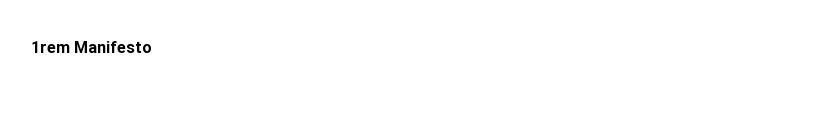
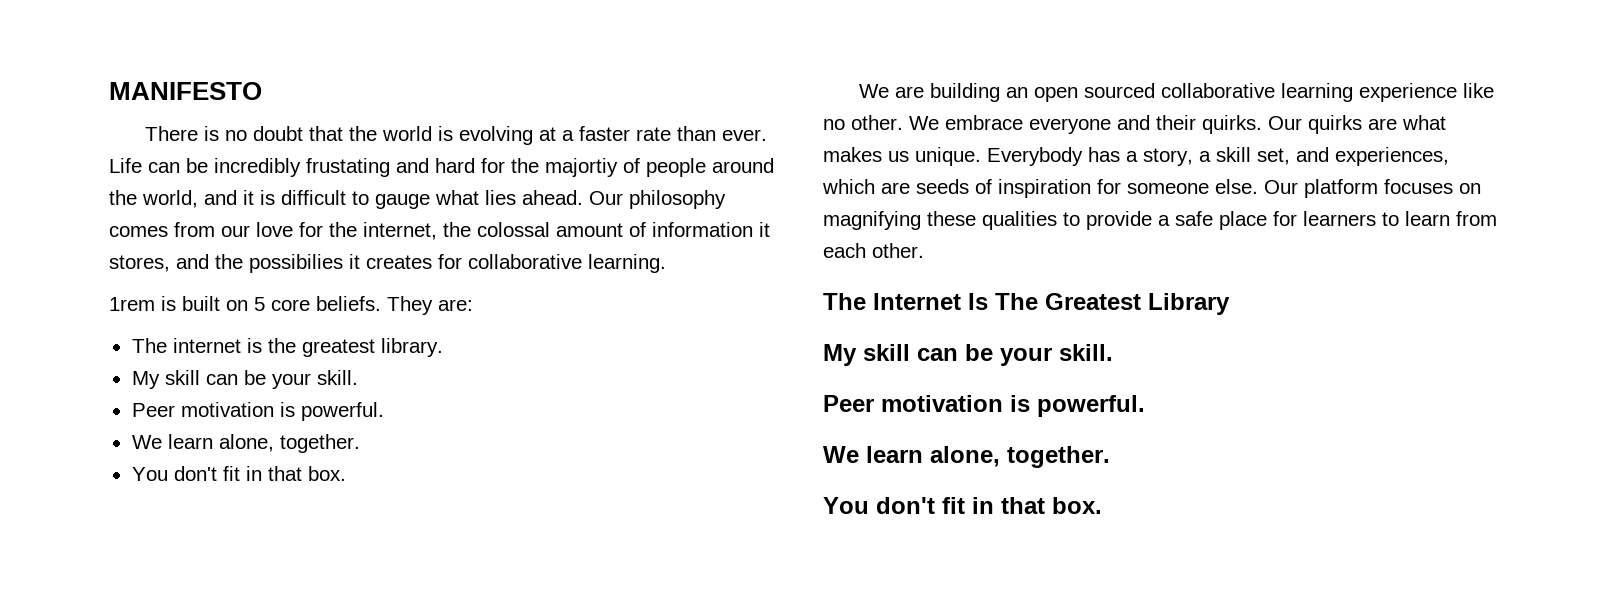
- 1rem Manifesto
+ MANIFESTO
+ There is no doubt that the world is evolving at a faster rate than ever. Life can be incredibly frustating and hard for the majortiy of people around the world, and it is difficult to gauge what lies ahead. Our philosophy comes from our love for the internet, the colossal amount of information it stores, and the possibilies it creates for collaborative learning.
+ 1rem is built on 5 core beliefs. They are:
+ The internet is the greatest library.
+ My skill can be your skill.
+ Peer motivation is powerful.
+ We learn alone, together.
+ You don't fit in that box.
+ We are building an open sourced collaborative learning experience like no other. We embrace everyone and their quirks. Our quirks are what makes us unique. Everybody has a story, a skill set, and experiences, which are seeds of inspiration for someone else. Our platform focuses on magnifying these qualities to provide a safe place for learners to learn from each other.
+ The Internet Is The Greatest Library
+ My skill can be your skill.
+ Peer motivation is powerful.
+ We learn alone, together.
+ You don't fit in that box.

